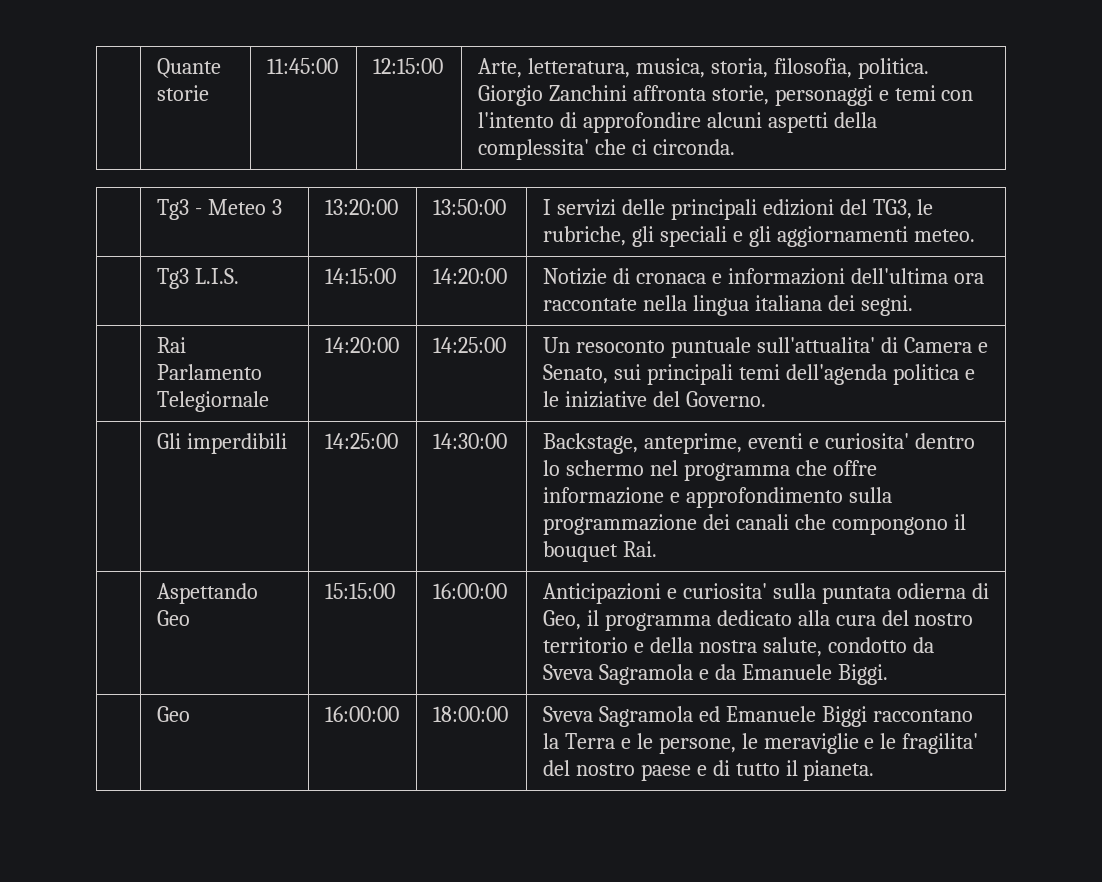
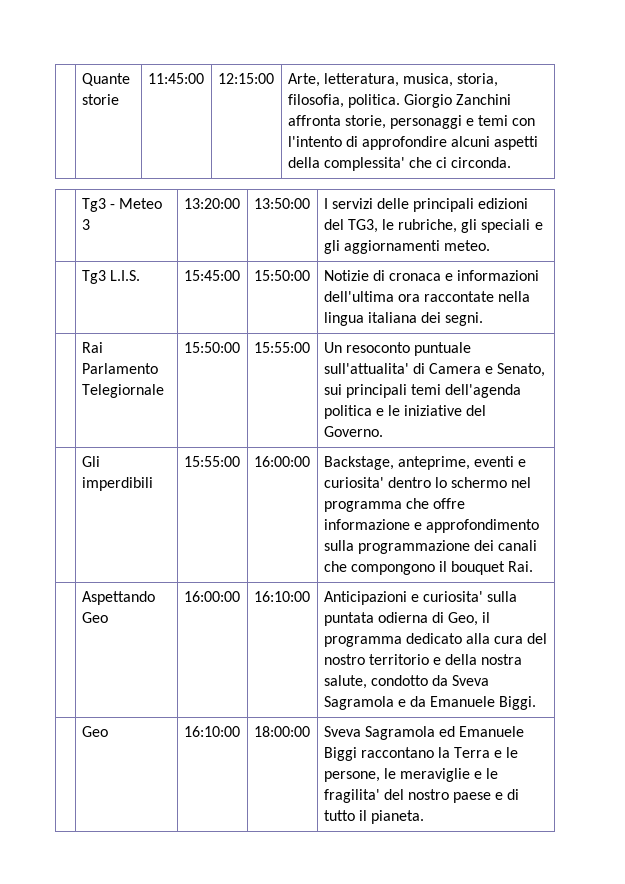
- | Tg3 L.I.S. | 14:15:00 | 14:20:00 | Notizie di cronaca e informazioni dell'ultima ora raccontate nella lingua italiana dei segni.
+ | Tg3 L.I.S. | 15:45:00 | 15:50:00 | Notizie di cronaca e informazioni dell'ultima ora raccontate nella lingua italiana dei segni.
- | Rai Parlamento Telegiornale | 14:20:00 | 14:25:00 | Un resoconto puntuale sull'attualita' di Camera e Senato, sui principali temi dell'agenda politica e le iniziative del Governo.
+ | Rai Parlamento Telegiornale | 15:50:00 | 15:55:00 | Un resoconto puntuale sull'attualita' di Camera e Senato, sui principali temi dell'agenda politica e le iniziative del Governo.
- | Gli imperdibili | 14:25:00 | 14:30:00 | Backstage, anteprime, eventi e curiosita' dentro lo schermo nel programma che offre informazione e approfondimento sulla programmazione dei canali che compongono il bouquet Rai.
+ | Gli imperdibili | 15:55:00 | 16:00:00 | Backstage, anteprime, eventi e curiosita' dentro lo schermo nel programma che offre informazione e approfondimento sulla programmazione dei canali che compongono il bouquet Rai.
- | Aspettando Geo | 15:15:00 | 16:00:00 | Anticipazioni e curiosita' sulla puntata odierna di Geo, il programma dedicato alla cura del nostro territorio e della nostra salute, condotto da Sveva Sagramola e da Emanuele Biggi.
+ | Aspettando Geo | 16:00:00 | 16:10:00 | Anticipazioni e curiosita' sulla puntata odierna di Geo, il programma dedicato alla cura del nostro territorio e della nostra salute, condotto da Sveva Sagramola e da Emanuele Biggi.
- | Geo | 16:00:00 | 18:00:00 | Sveva Sagramola ed Emanuele Biggi raccontano la Terra e le persone, le meraviglie e le fragilita' del nostro paese e di tutto il pianeta.
+ | Geo | 16:10:00 | 18:00:00 | Sveva Sagramola ed Emanuele Biggi raccontano la Terra e le persone, le meraviglie e le fragilita' del nostro paese e di tutto il pianeta.

